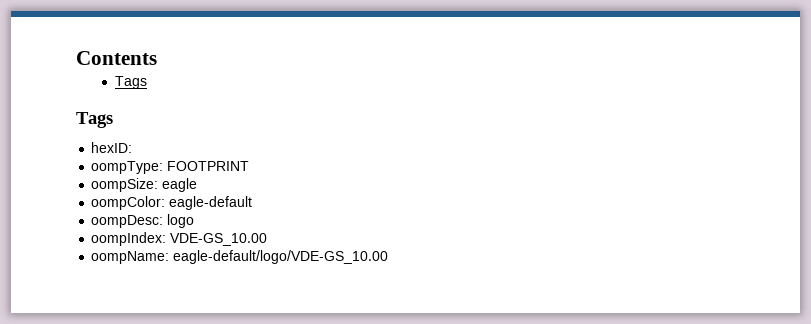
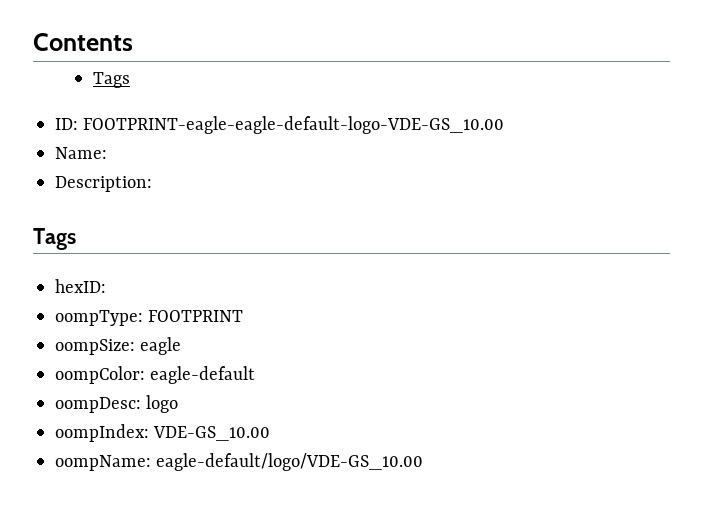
+ ID: FOOTPRINT-eagle-eagle-default-logo-VDE-GS_10.00
+ Name:
+ Description:

